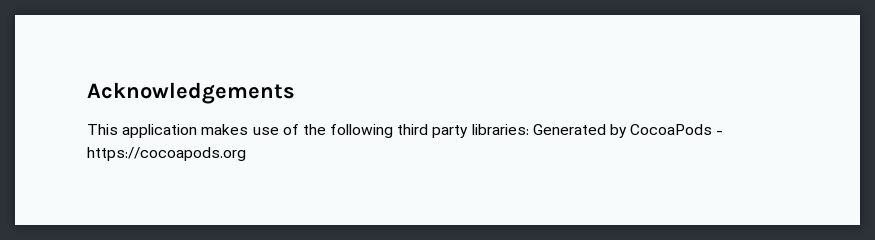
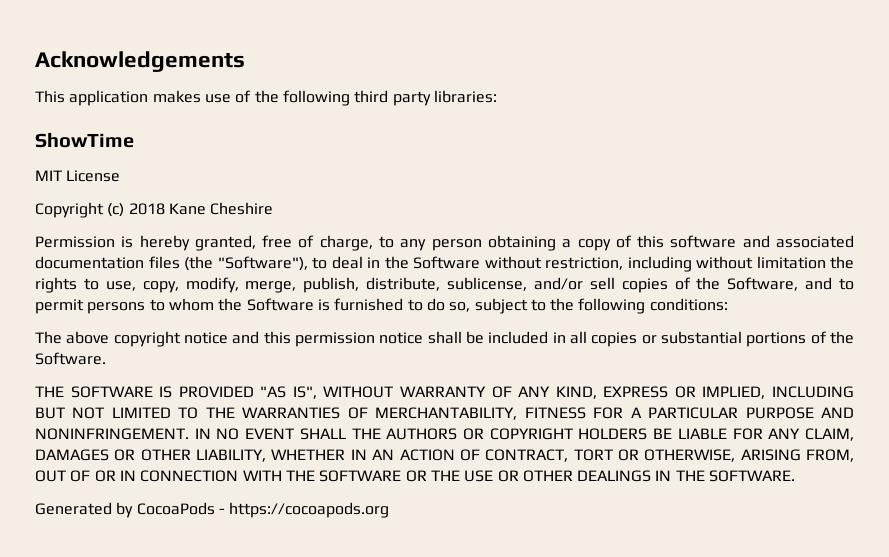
- This application makes use of the following third party libraries: Generated by CocoaPods - https://cocoapods.org
+ This application makes use of the following third party libraries:
+ ShowTime
+ MIT License
+ Copyright (c) 2018 Kane Cheshire
+ Permission is hereby granted, free of charge, to any person obtaining a copy of this software and associated documentation files (the "Software"), to deal in the Software without restriction, including without limitation the rights to use, copy, modify, merge, publish, distribute, sublicense, and/or sell copies of the Software, and to permit persons to whom the Software is furnished to do so, subject to the following conditions:
+ The above copyright notice and this permission notice shall be included in all copies or substantial portions of the Software.
+ THE SOFTWARE IS PROVIDED "AS IS", WITHOUT WARRANTY OF ANY KIND, EXPRESS OR IMPLIED, INCLUDING BUT NOT LIMITED TO THE WARRANTIES OF MERCHANTABILITY, FITNESS FOR A PARTICULAR PURPOSE AND NONINFRINGEMENT. IN NO EVENT SHALL THE AUTHORS OR COPYRIGHT HOLDERS BE LIABLE FOR ANY CLAIM, DAMAGES OR OTHER LIABILITY, WHETHER IN AN ACTION OF CONTRACT, TORT OR OTHERWISE, ARISING FROM, OUT OF OR IN CONNECTION WITH THE SOFTWARE OR THE USE OR OTHER DEALINGS IN THE SOFTWARE.
+ Generated by CocoaPods - https://cocoapods.org

